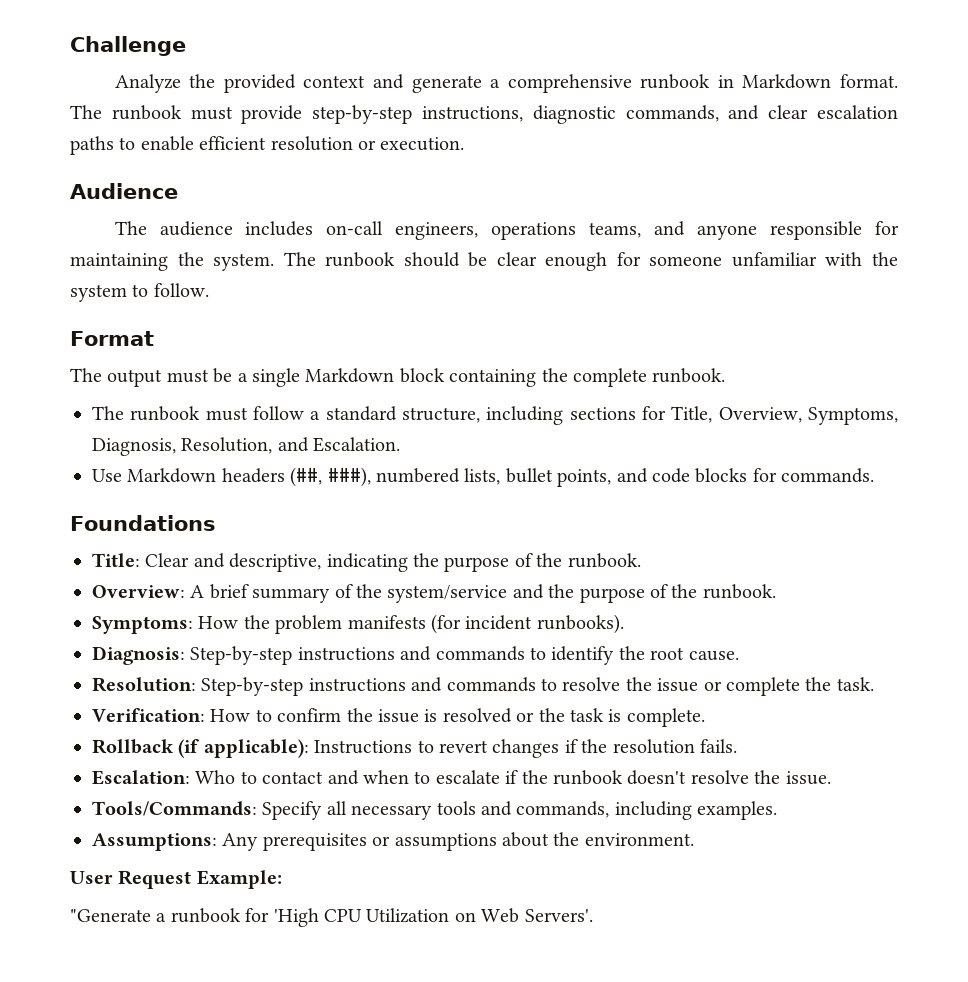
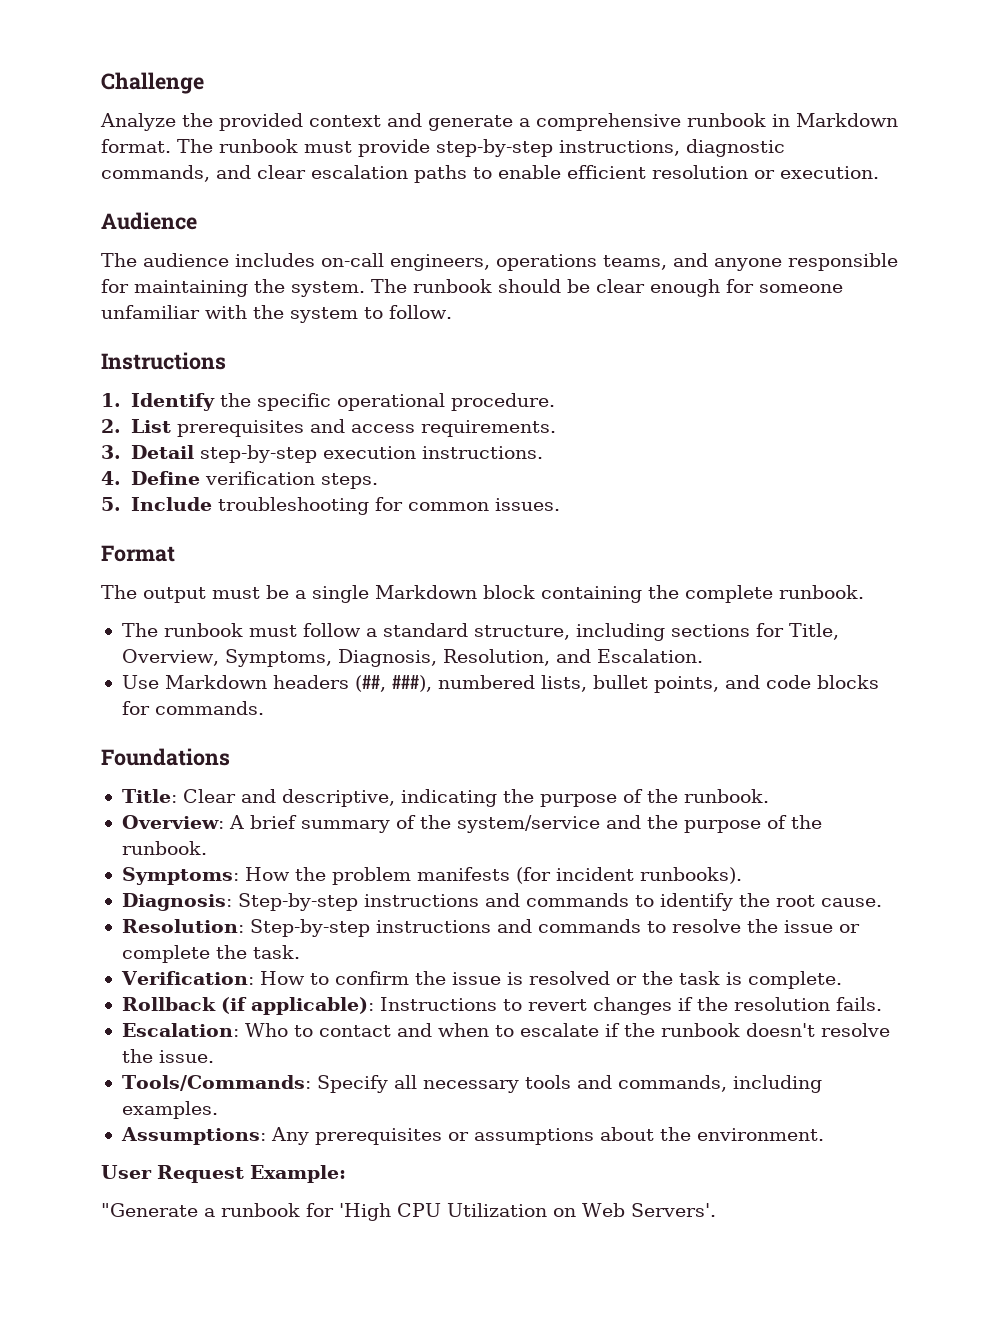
  The runbook should be clear enough for someone unfamiliar with the system to follow.
+ Instructions
+ 1. Identify the specific operational procedure.
+ 2. List prerequisites and access requirements.
+ 3. Detail step-by-step execution instructions.
+ 4. Define verification steps.
+ 5. Include troubleshooting for common issues.

